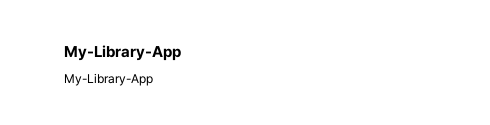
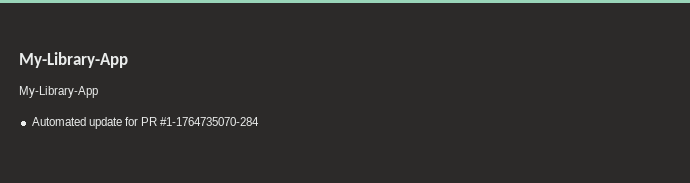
+ Automated update for PR #1-1764735070-284

